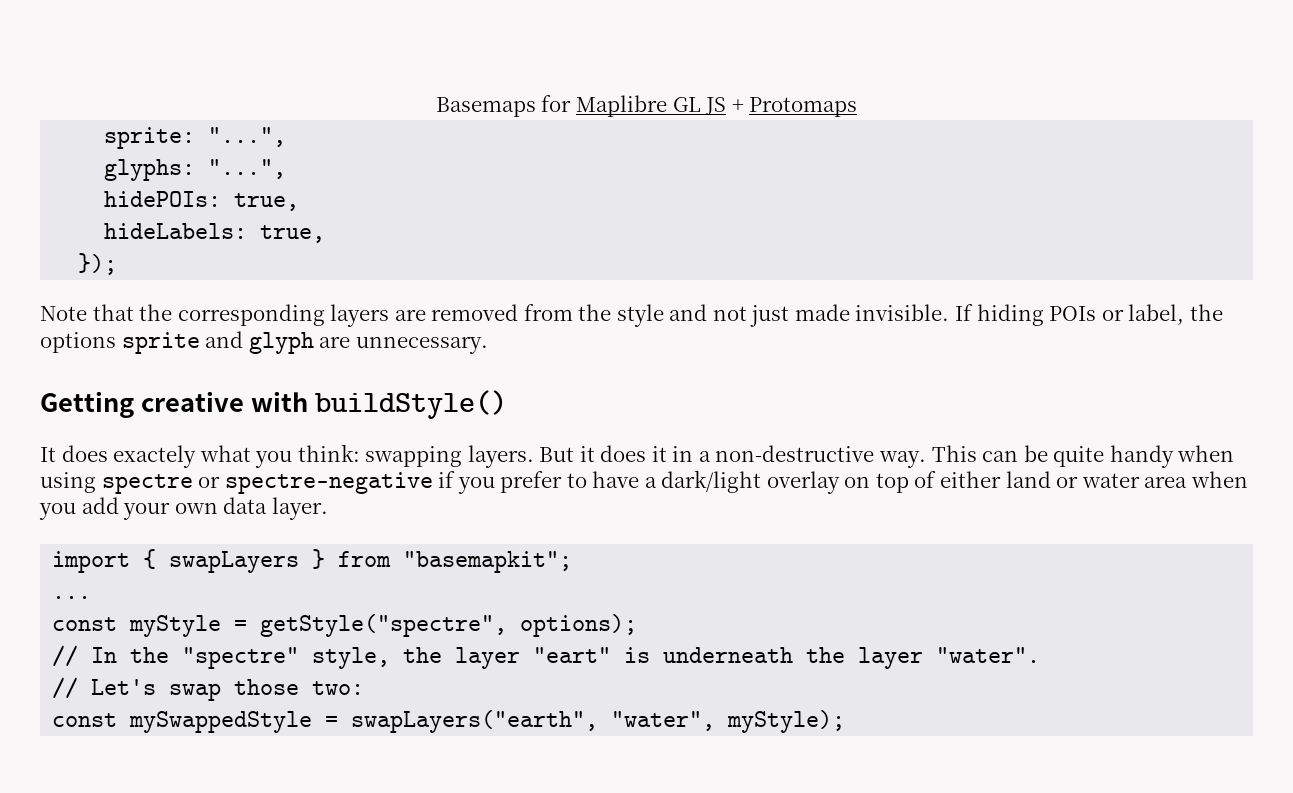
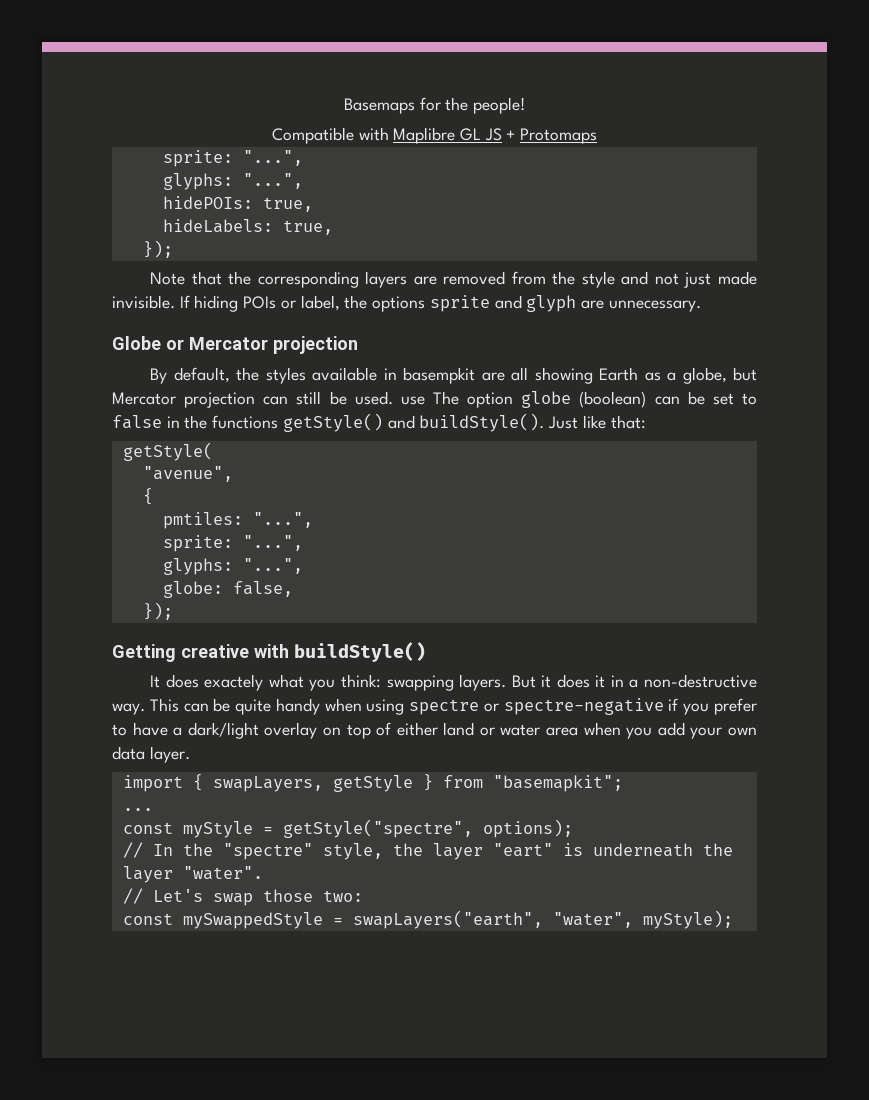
- Basemaps for Maplibre GL JS + Protomaps
+ Basemaps for the people!
+ Compatible with Maplibre GL JS + Protomaps
+ Globe or Mercator projection
+ By default, the styles available in basempkit are all showing Earth as a globe, but Mercator projection can still be used. use The option globe (boolean) can be set to false in the functions getStyle() and buildStyle(). Just like that:
+ getStyle(
+ "avenue",
+ {
+ pmtiles: "...",
+ sprite: "...",
+ glyphs: "...",
+ globe: false,
+ });
- import { swapLayers } from "basemapkit";
+ import { swapLayers, getStyle } from "basemapkit";

